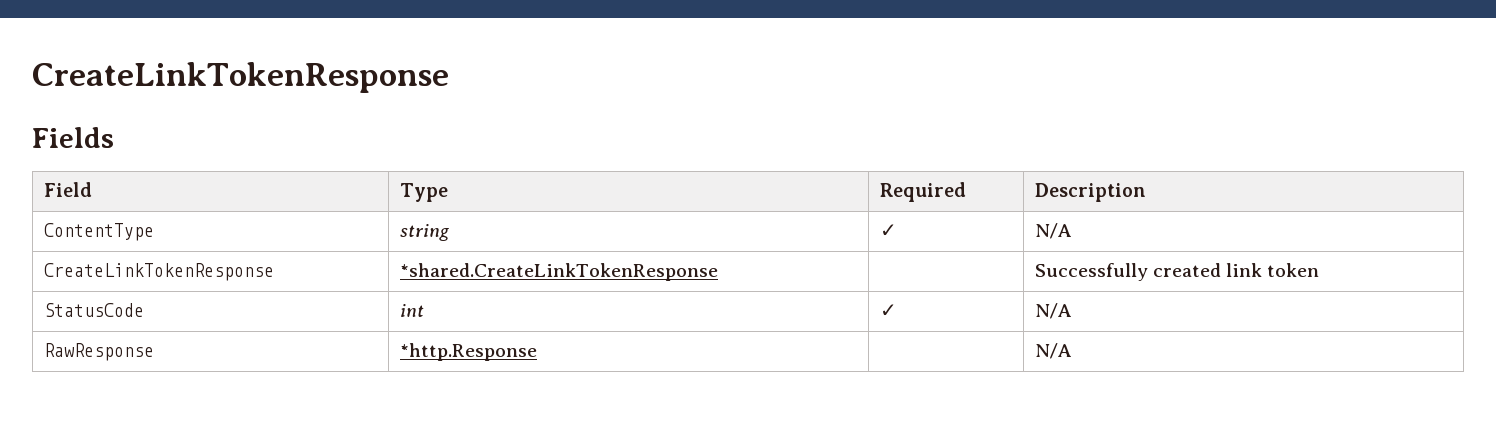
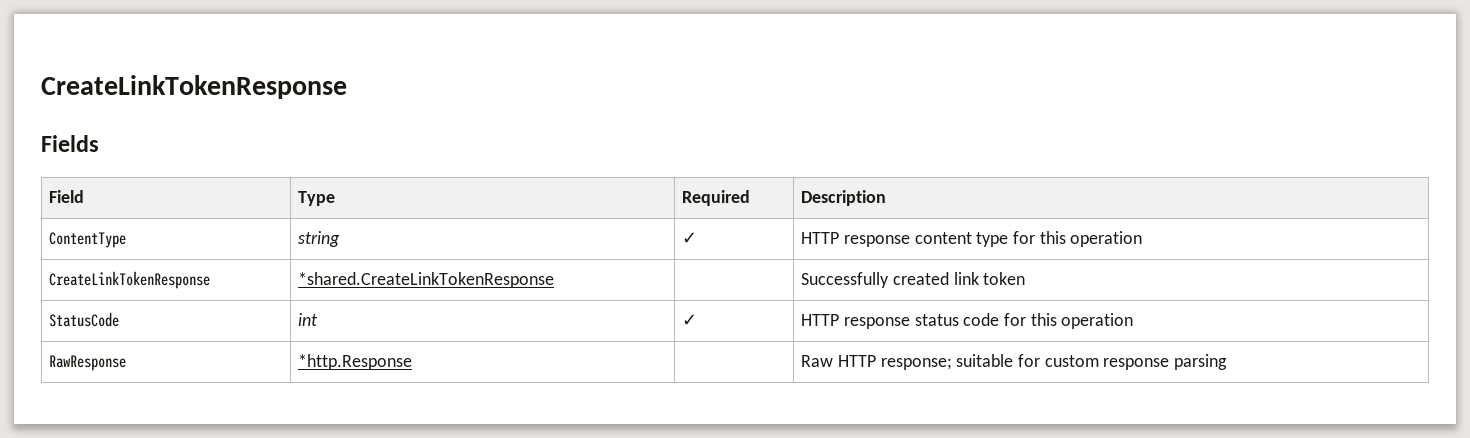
- ContentType | string | ✓ | N/A
+ ContentType | string | ✓ | HTTP response content type for this operation
- StatusCode | int | ✓ | N/A
- RawResponse | *http.Response | | N/A
+ StatusCode | int | ✓ | HTTP response status code for this operation
+ RawResponse | *http.Response | | Raw HTTP response; suitable for custom response parsing

